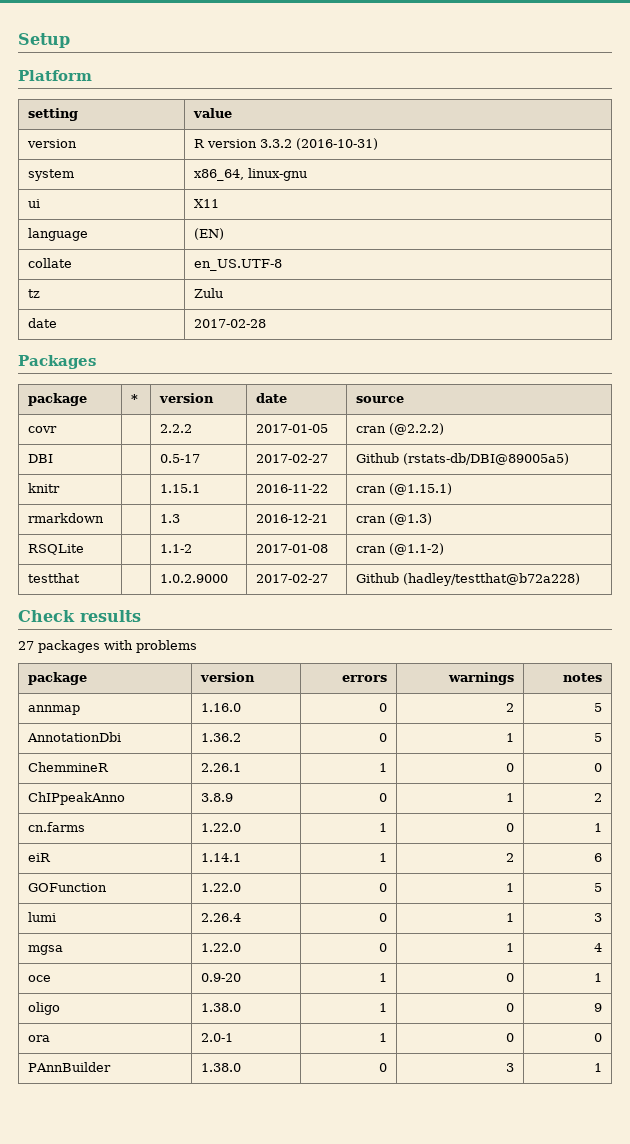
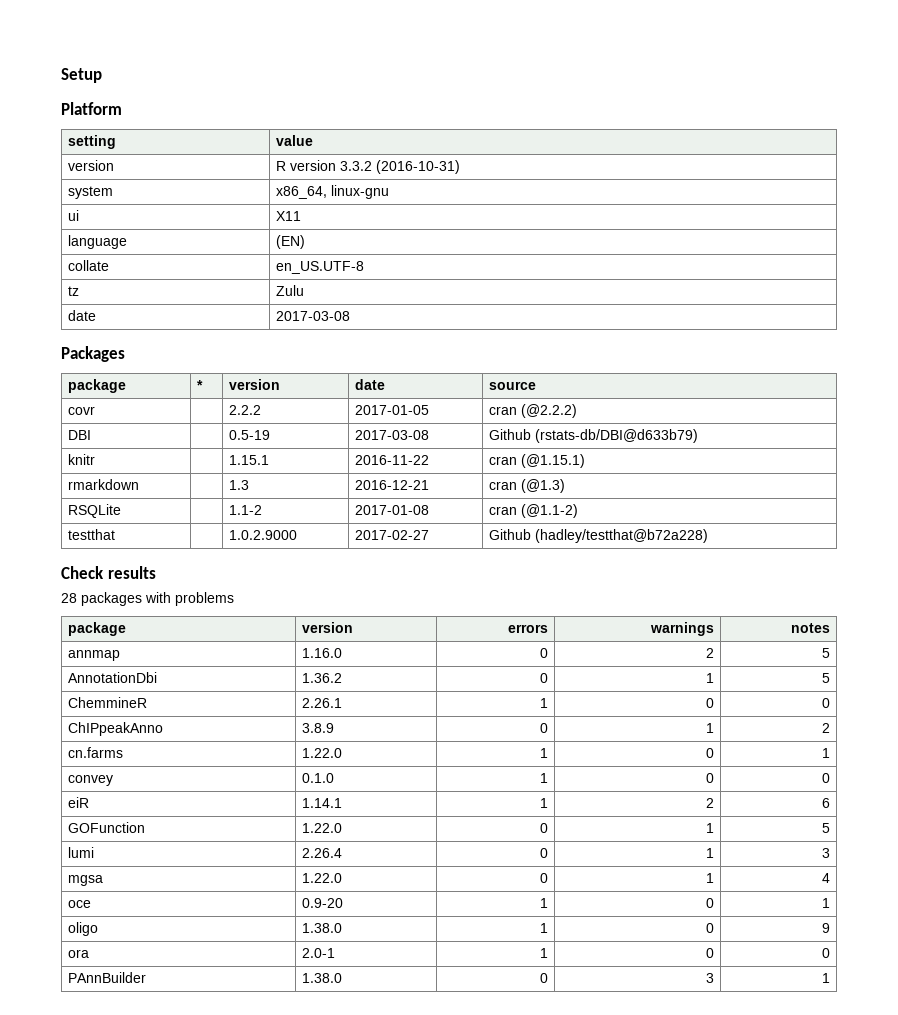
- date | 2017-02-28
+ date | 2017-03-08
- DBI | | 0.5-17 | 2017-02-27 | Github (rstats-db/DBI@89005a5)
+ DBI | | 0.5-19 | 2017-03-08 | Github (rstats-db/DBI@d633b79)
- 27 packages with problems
+ 28 packages with problems
+ convey | 0.1.0 | 1 | 0 | 0

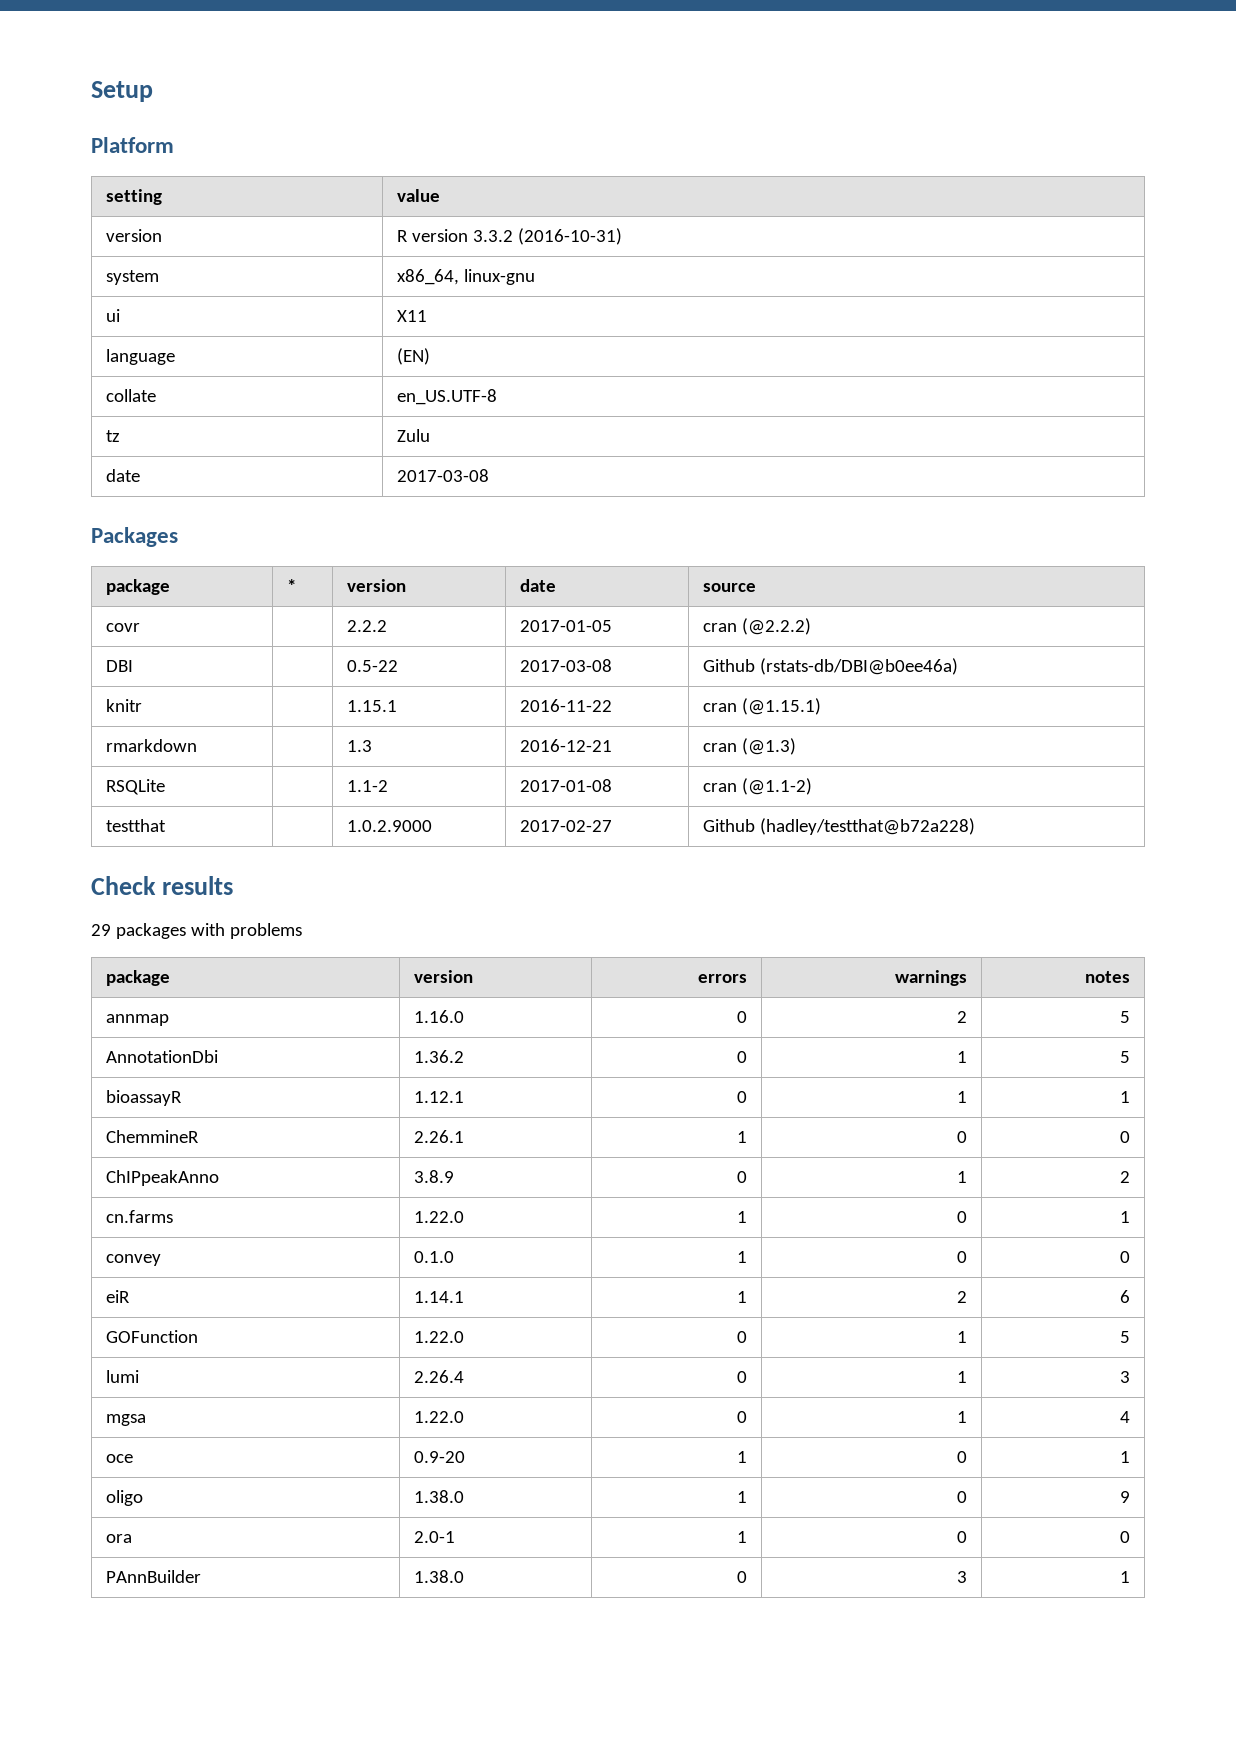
- DBI | | 0.5-19 | 2017-03-08 | Github (rstats-db/DBI@d633b79)
+ DBI | | 0.5-22 | 2017-03-08 | Github (rstats-db/DBI@b0ee46a)
- 28 packages with problems
+ 29 packages with problems
+ bioassayR | 1.12.1 | 0 | 1 | 1

